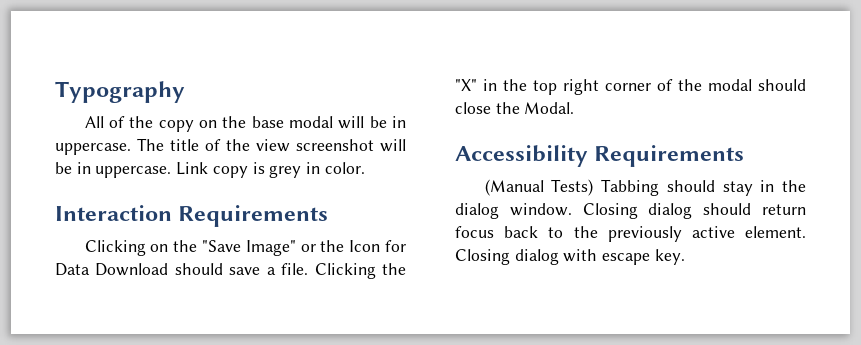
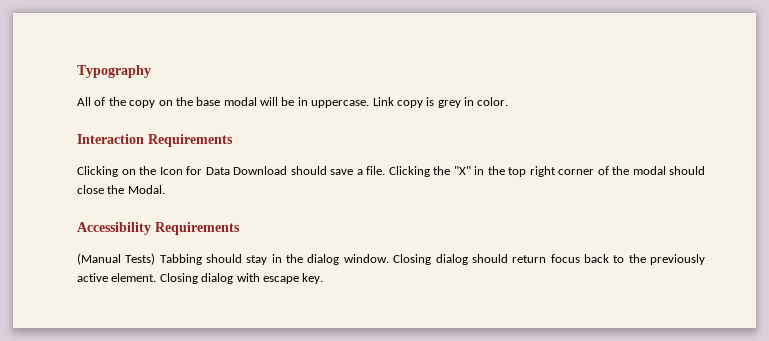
- The title of the view screenshot will be in uppercase.
- Clicking on the "Save Image" or the Icon for Data Download should save a file.
+ Clicking on the Icon for Data Download should save a file.

